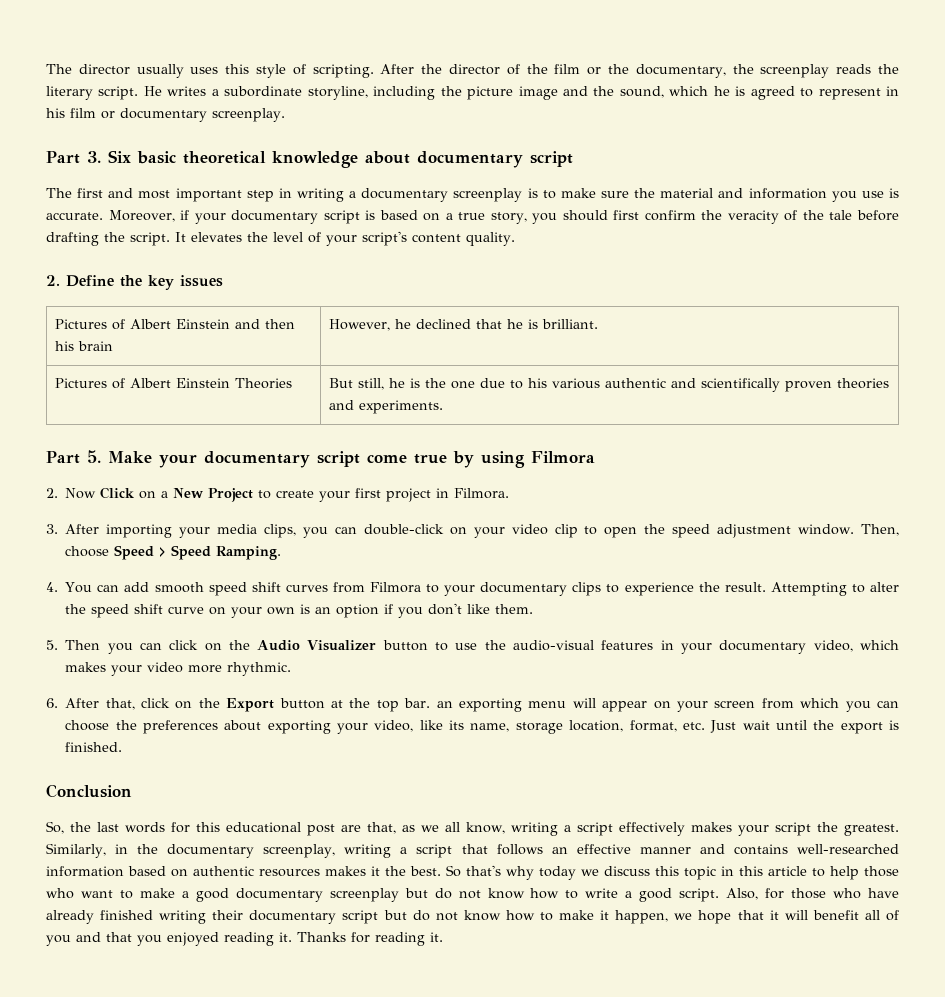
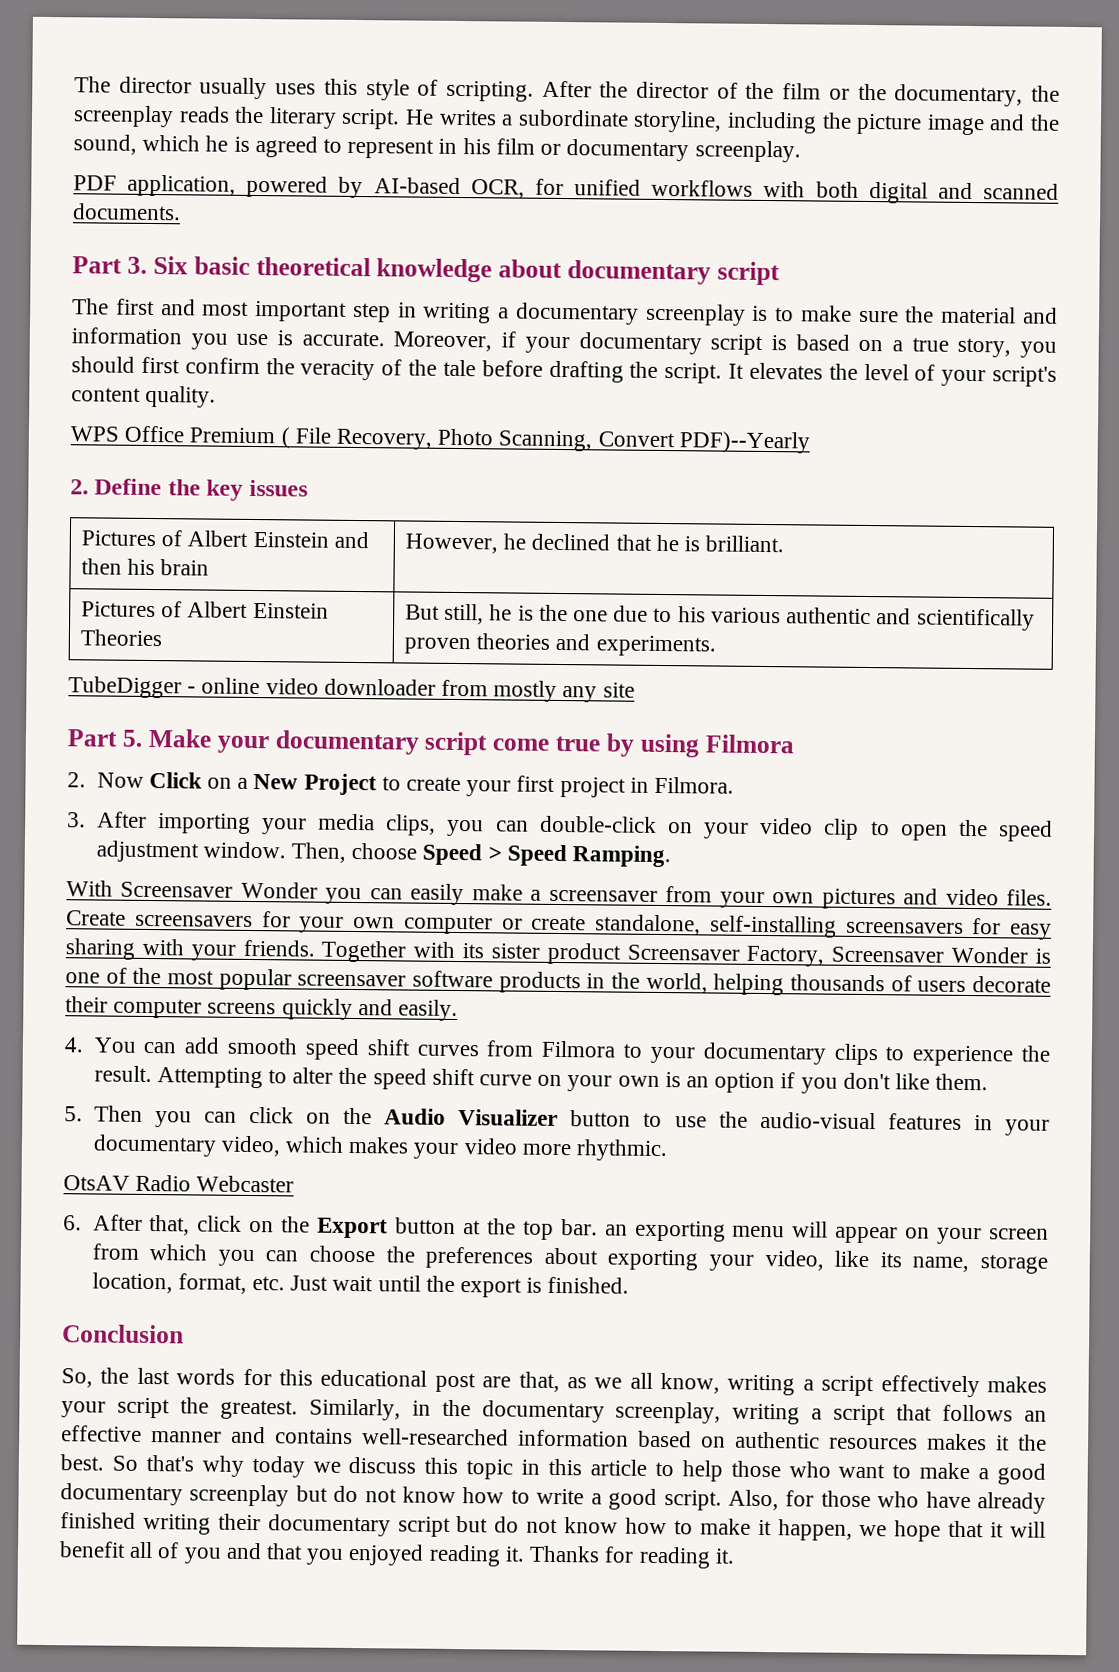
+ PDF application, powered by AI-based OCR, for unified workflows with both digital and scanned documents.
+ WPS Office Premium ( File Recovery, Photo Scanning, Convert PDF)--Yearly
+ TubeDigger - online video downloader from mostly any site
+ With Screensaver Wonder you can easily make a screensaver from your own pictures and video files. Create screensavers for your own computer or create standalone, self-installing screensavers for easy sharing with your friends. Together with its sister product Screensaver Factory, Screensaver Wonder is one of the most popular screensaver software products in the world, helping thousands of users decorate their computer screens quickly and easily.
+ OtsAV Radio Webcaster

